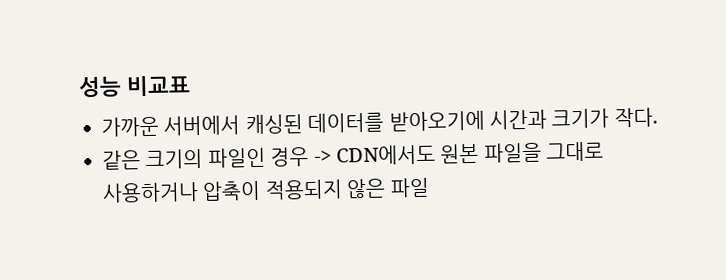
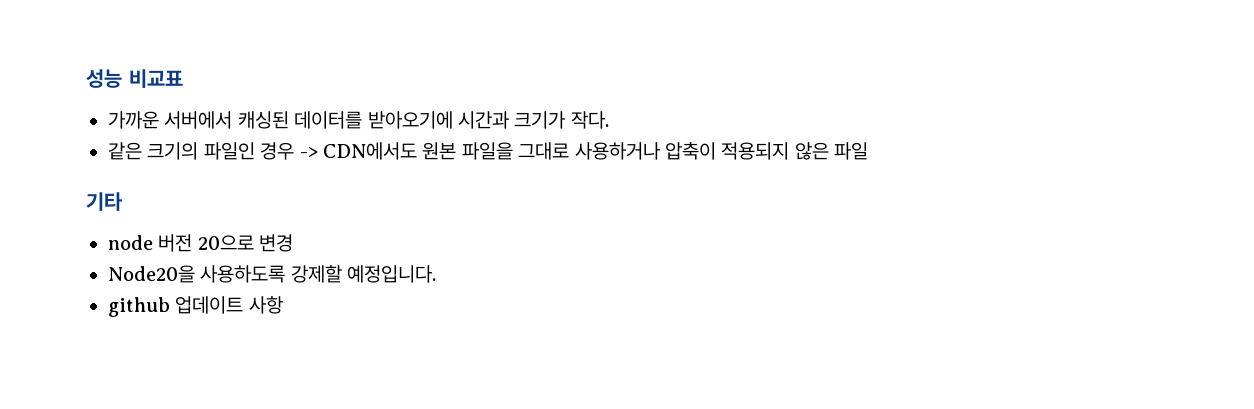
+ 기타
+ node 버전 20으로 변경
+ Node20을 사용하도록 강제할 예정입니다.
+ github 업데이트 사항

